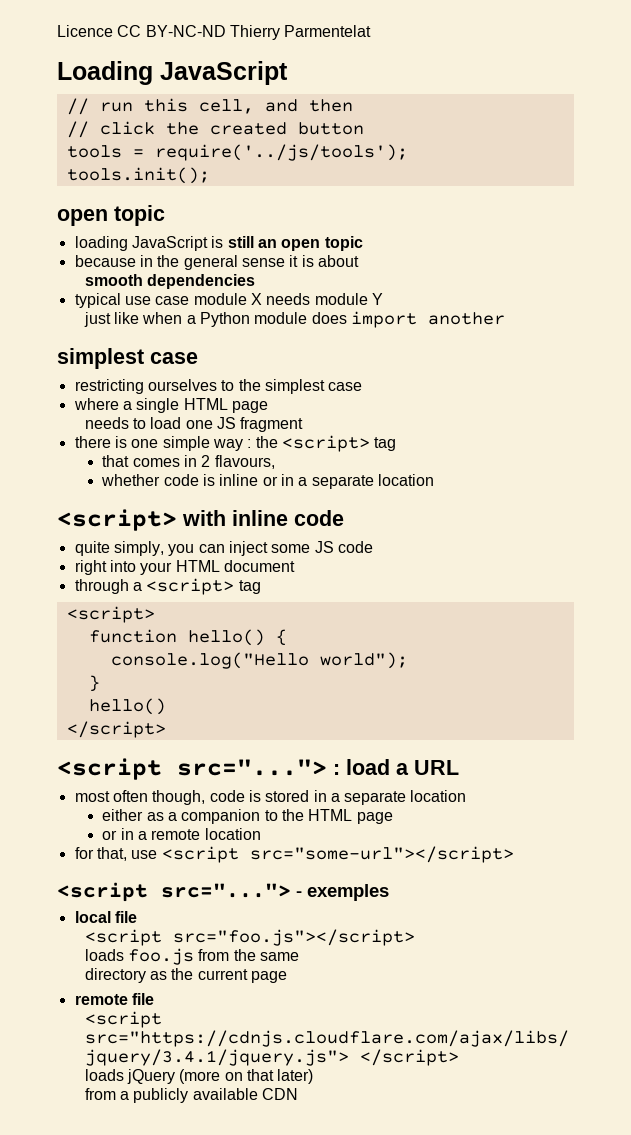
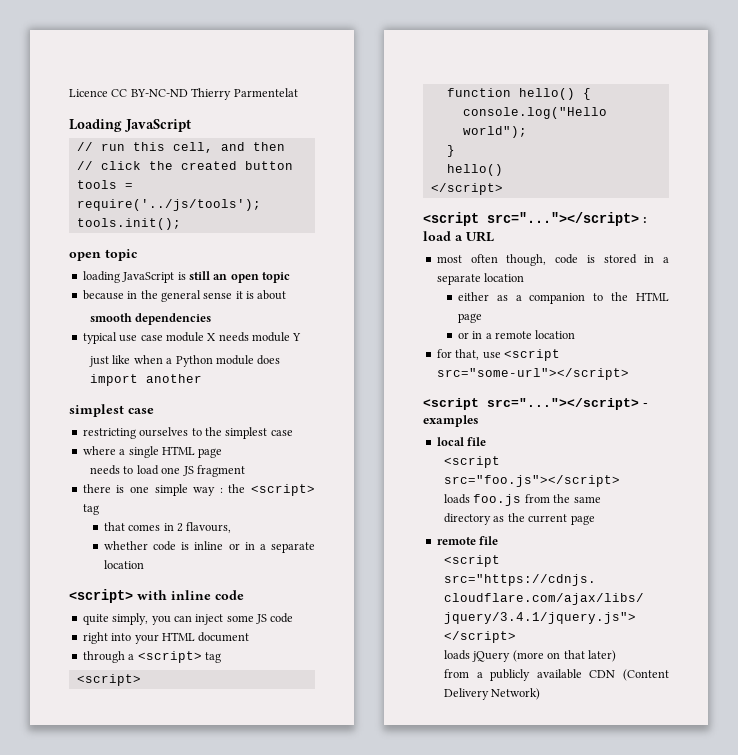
- <script src="..."> : load a URL
+ <script src="..."></script> : load a URL
- <script src="..."> - exemples
+ <script src="..."></script> - examples
- from a publicly available CDN
+ from a publicly available CDN (Content Delivery Network)

